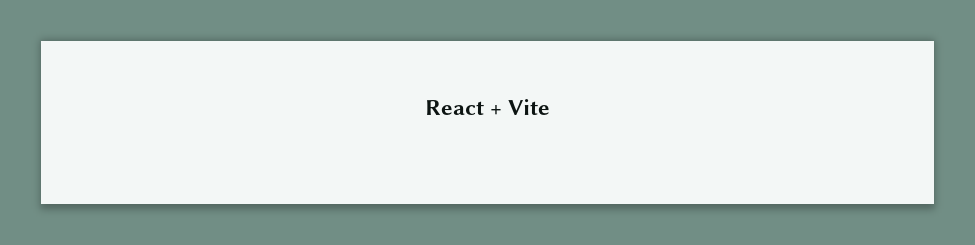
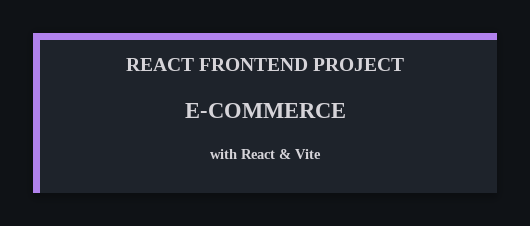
- React + Vite
+ REACT FRONTEND PROJECT
+ E-COMMERCE
+ with React & Vite

